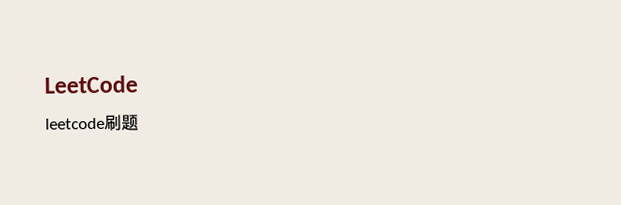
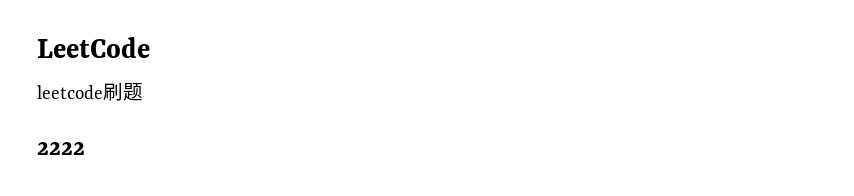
+ 2222

